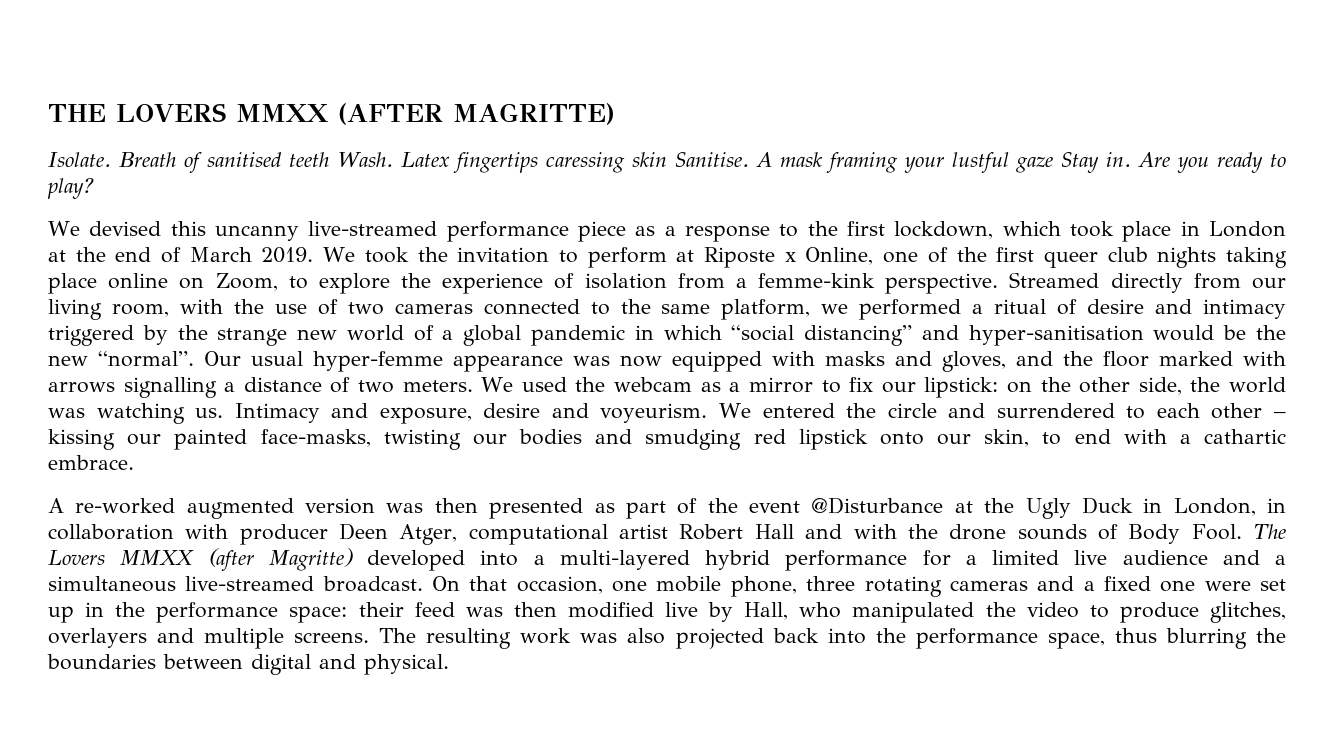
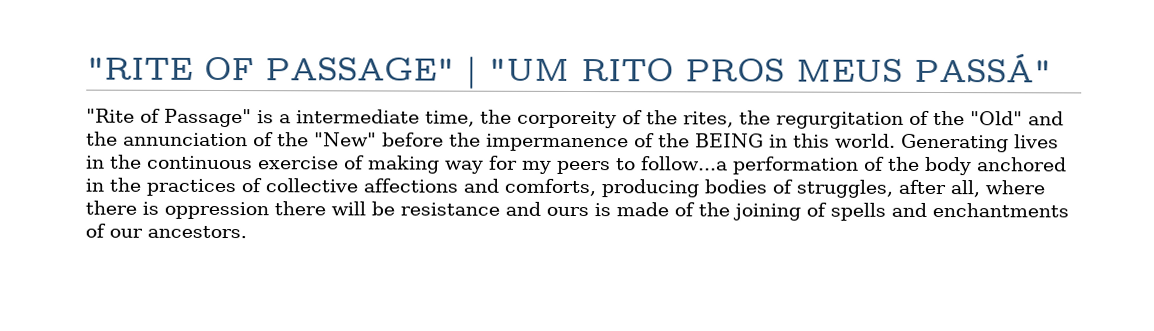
- THE LOVERS MMXX (AFTER MAGRITTE)
- Isolate. Breath of sanitised teeth Wash. Latex fingertips caressing skin Sanitise. A mask framing your lustful gaze Stay in. Are you ready to play?
- We devised this uncanny live-streamed performance piece as a response to the first lockdown, which took place in London at the end of March 2019. We took the invitation to perform at Riposte x Online, one of the first queer club nights taking place online on Zoom, to explore the experience of isolation from a femme-kink perspective. Streamed directly from our living room, with the use of two cameras connected to the same platform, we performed a ritual of desire and intimacy triggered by the strange new world of a global pandemic in which “social distancing” and hyper-sanitisation would be the new “normal”. Our usual hyper-femme appearance was now equipped with masks and gloves, and the floor marked with arrows signalling a distance of two meters. We used the webcam as a mirror to fix our lipstick: on the other side, the world was watching us. Intimacy and exposure, desire and voyeurism. We entered the circle and surrendered to each other – kissing our painted face-masks, twisting our bodies and smudging red lipstick onto our skin, to end with a cathartic embrace.
- A re-worked augmented version was then presented as part of the event @Disturbance at the Ugly Duck in London, in collaboration with producer Deen Atger, computational artist Robert Hall and with the drone sounds of Body Fool. The Lovers MMXX (after Magritte) developed into a multi-layered hybrid performance for a limited live audience and a simultaneous live-streamed broadcast. On that occasion, one mobile phone, three rotating cameras and a fixed one were set up in the performance space: their feed was then modified live by Hall, who manipulated the video to produce glitches, overlayers and multiple screens. The resulting work was also projected back into the performance space, thus blurring the boundaries between digital and physical.
+ "RITE OF PASSAGE" | "UM RITO PROS MEUS PASSÁ"
+ "Rite of Passage" is a intermediate time, the corporeity of the rites, the regurgitation of the "Old" and the annunciation of the "New" before the impermanence of the BEING in this world. Generating lives in the continuous exercise of making way for my peers to follow...a performation of the body anchored in the practices of collective affections and comforts, producing bodies of struggles, after all, where there is oppression there will be resistance and ours is made of the joining of spells and enchantments of our ancestors.

